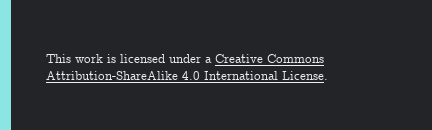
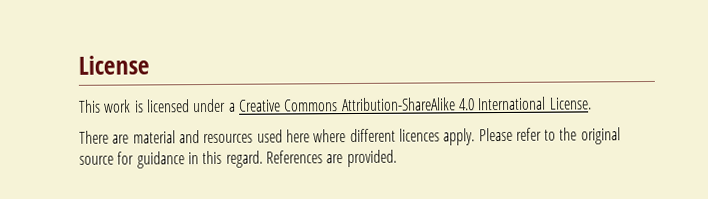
+ License
+ There are material and resources used here where different licences apply. Please refer to the original source for guidance in this regard. References are provided.

